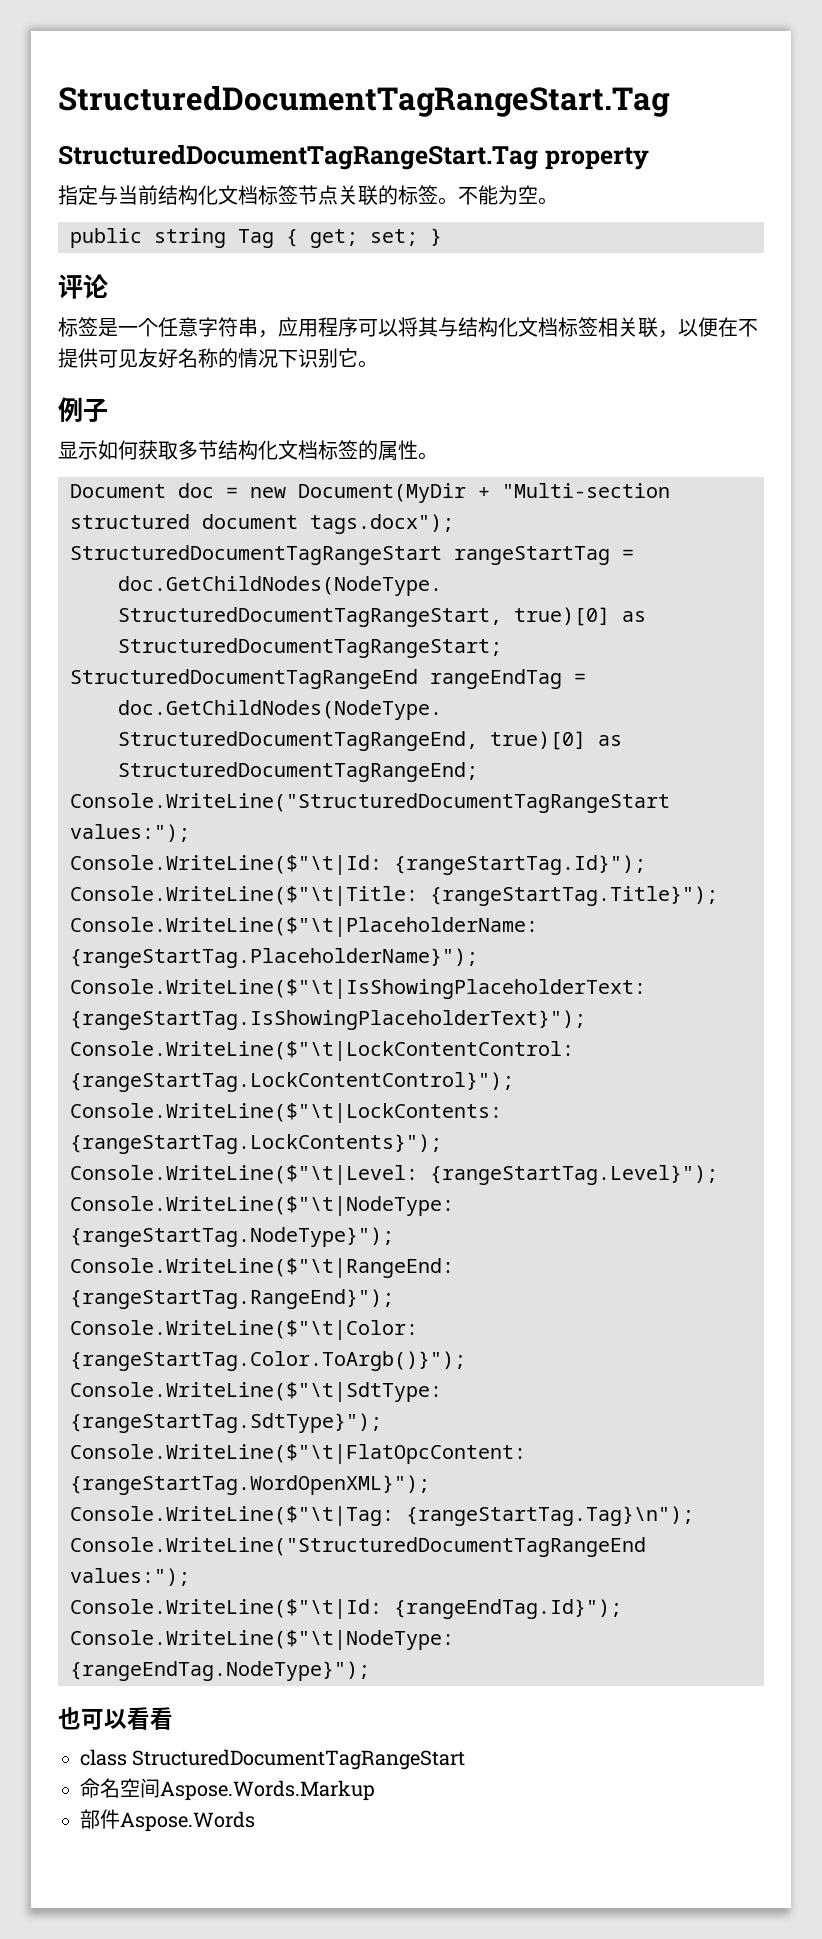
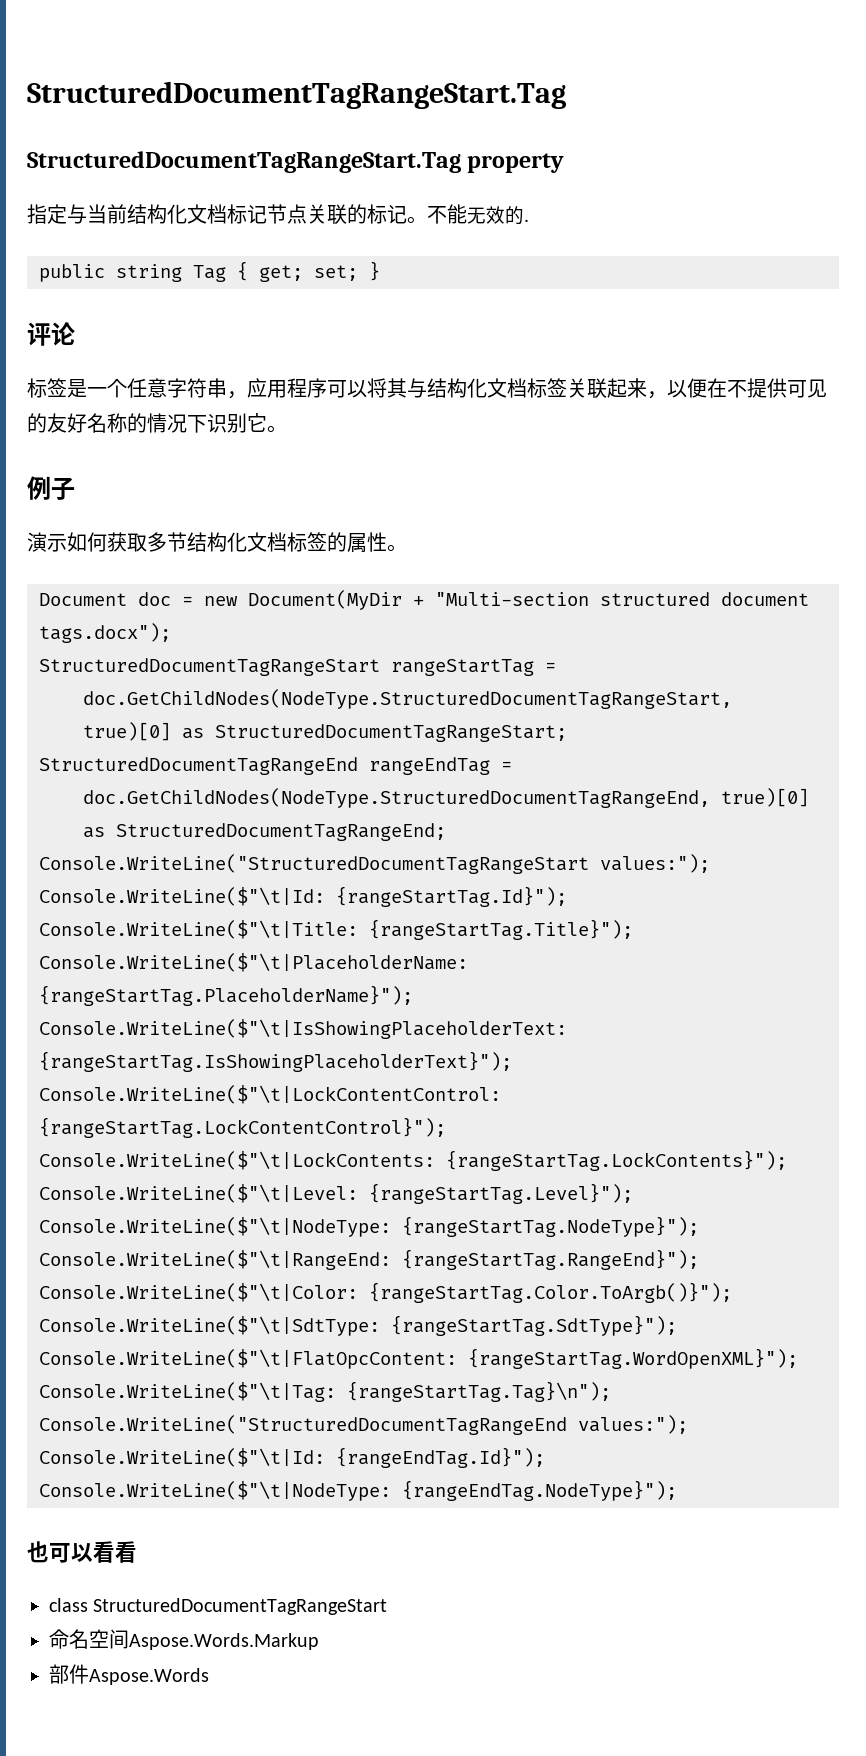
- 指定与当前结构化文档标签节点关联的标签。不能为空。
+ 指定与当前结构化文档标记节点关联的标记。不能无效的.
- 标签是一个任意字符串，应用程序可以将其与结构化文档标签相关联，以便在不提供可见友好名称的情况下识别它。
+ 标签是一个任意字符串，应用程序可以将其与结构化文档标签关联起来，以便在不提供可见的友好名称的情况下识别它。
- 显示如何获取多节结构化文档标签的属性。
+ 演示如何获取多节结构化文档标签的属性。

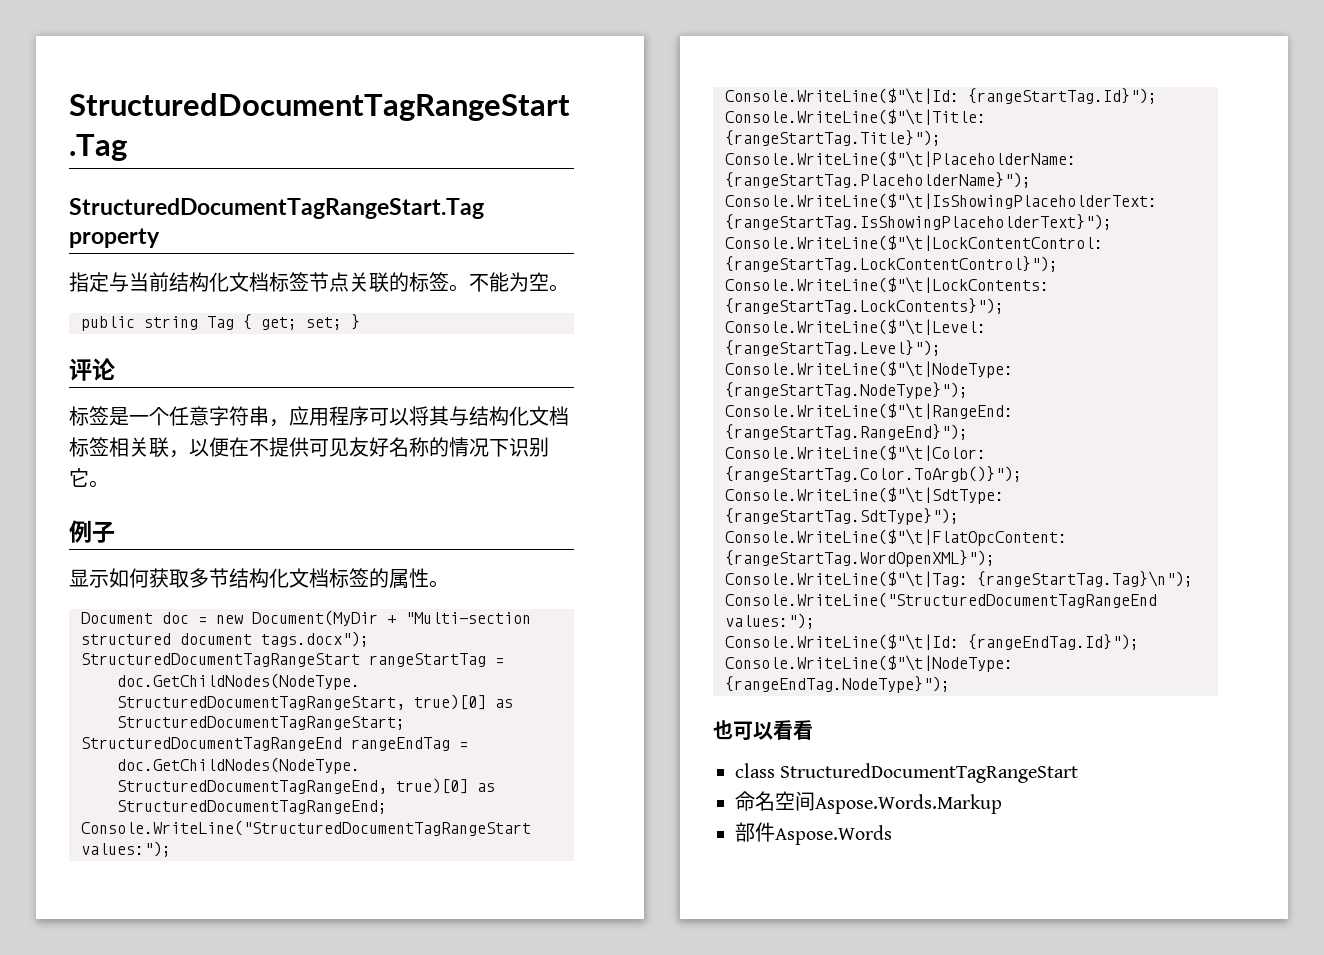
- 指定与当前结构化文档标记节点关联的标记。不能无效的.
+ 指定与当前结构化文档标签节点关联的标签。不能为空。
- 标签是一个任意字符串，应用程序可以将其与结构化文档标签关联起来，以便在不提供可见的友好名称的情况下识别它。
+ 标签是一个任意字符串，应用程序可以将其与结构化文档标签相关联，以便在不提供可见友好名称的情况下识别它。
- 演示如何获取多节结构化文档标签的属性。
+ 显示如何获取多节结构化文档标签的属性。

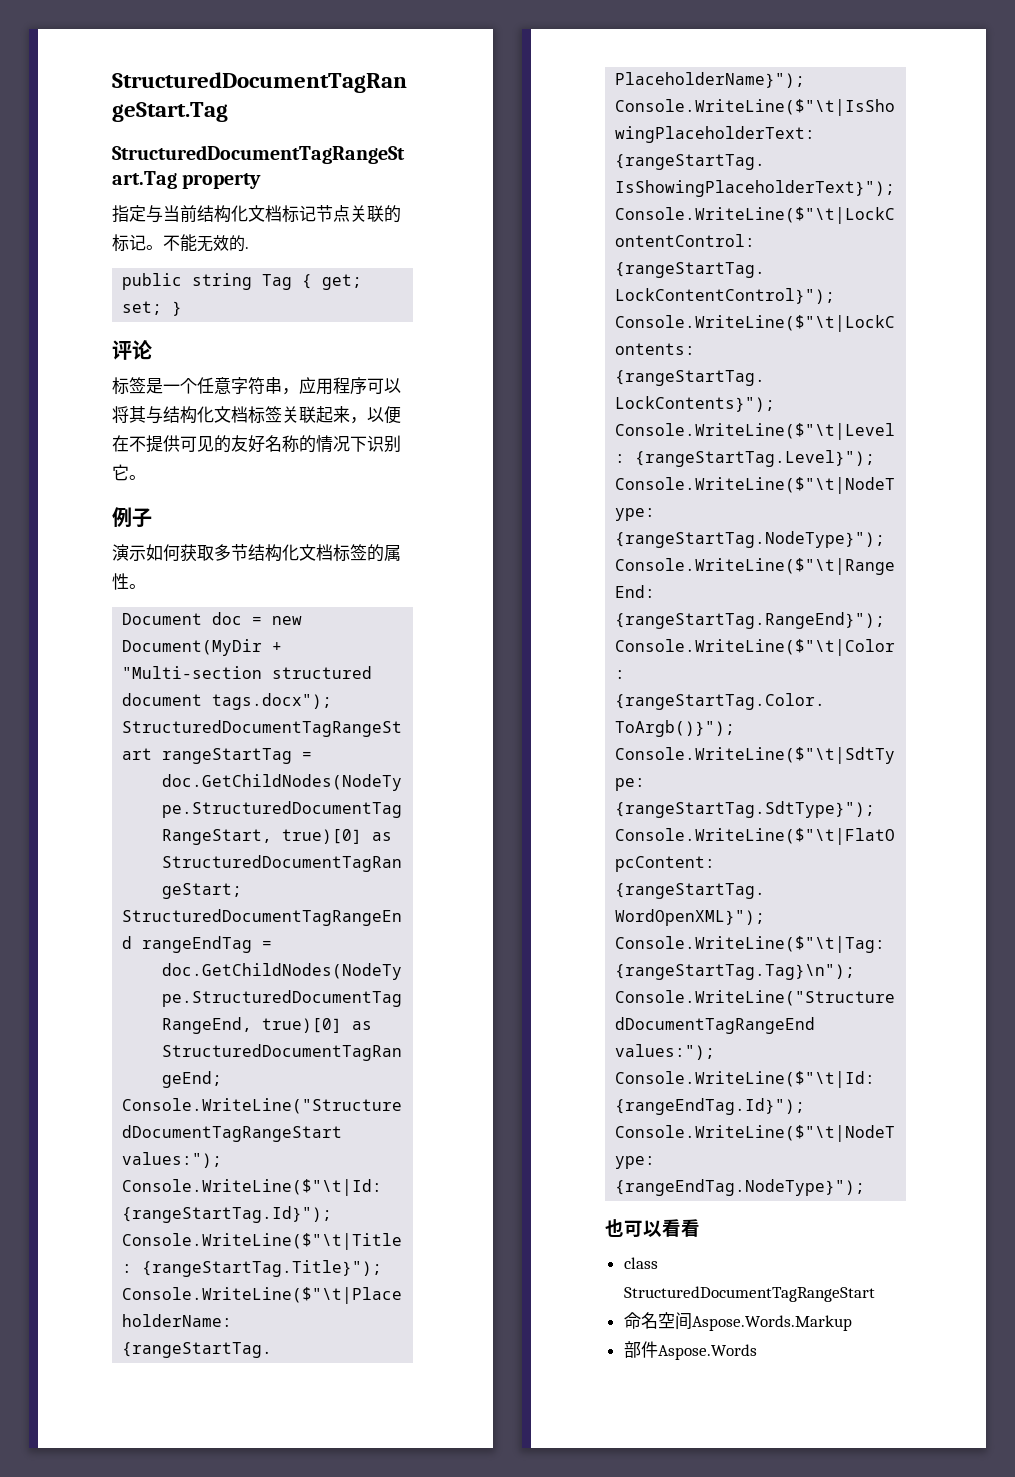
- 指定与当前结构化文档标签节点关联的标签。不能为空。
+ 指定与当前结构化文档标记节点关联的标记。不能无效的.
- 标签是一个任意字符串，应用程序可以将其与结构化文档标签相关联，以便在不提供可见友好名称的情况下识别它。
+ 标签是一个任意字符串，应用程序可以将其与结构化文档标签关联起来，以便在不提供可见的友好名称的情况下识别它。
- 显示如何获取多节结构化文档标签的属性。
+ 演示如何获取多节结构化文档标签的属性。

